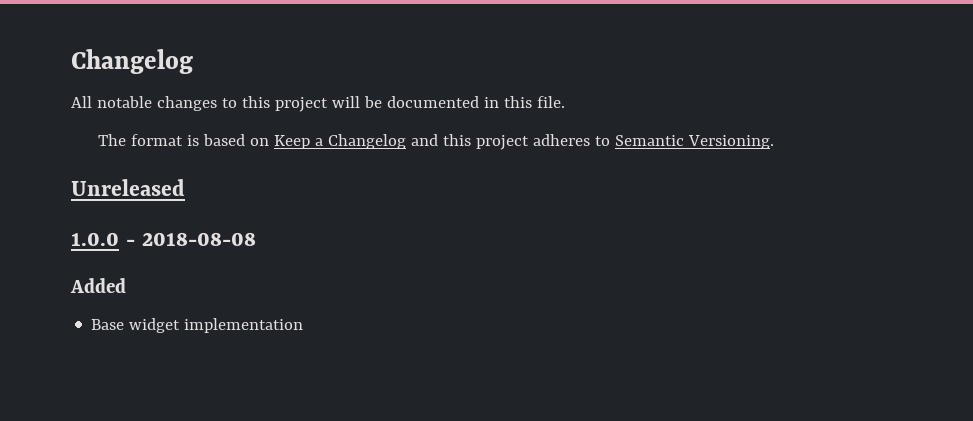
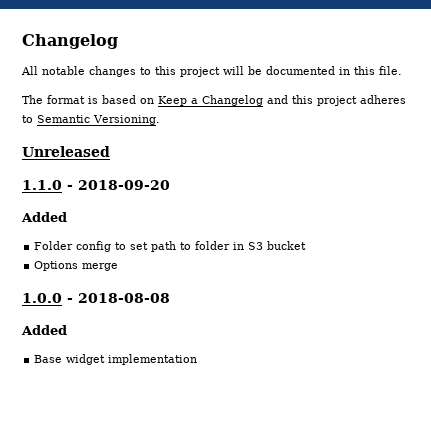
+ 1.1.0 - 2018-09-20
+ Added
+ Folder config to set path to folder in S3 bucket
+ Options merge

